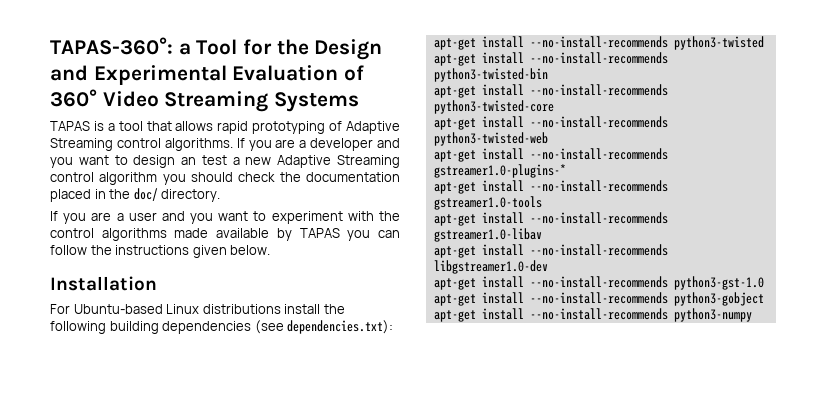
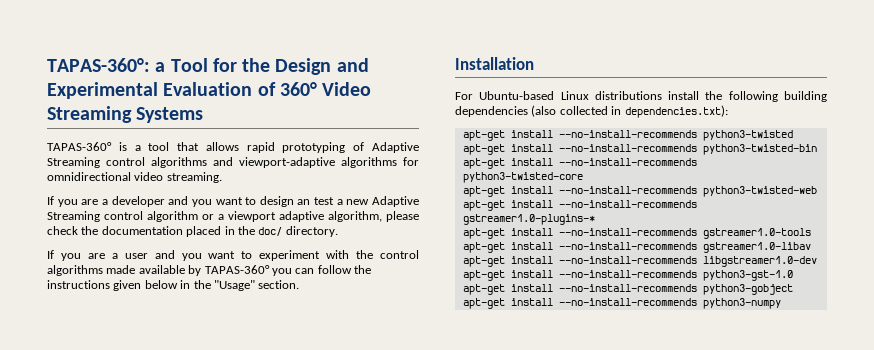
- TAPAS is a tool that allows rapid prototyping of Adaptive Streaming control algorithms. If you are a developer and you want to design an test a new Adaptive Streaming control algorithm you should check the documentation placed in the doc/ directory.
+ TAPAS-360° is a tool that allows rapid prototyping of Adaptive Streaming control algorithms and viewport-adaptive algorithms for omnidirectional video streaming.
+ If you are a developer and you want to design an test a new Adaptive Streaming control algorithm or a viewport adaptive algorithm, please check the documentation placed in the doc/ directory.
- If you are a user and you want to experiment with the control algorithms made available by TAPAS you can follow the instructions given below.
+ If you are a user and you want to experiment with the control algorithms made available by TAPAS-360° you can follow the instructions given below in the "Usage" section.
- For Ubuntu-based Linux distributions install the following building dependencies (see dependencies.txt):
+ For Ubuntu-based Linux distributions install the following building dependencies (also collected in dependencies.txt):

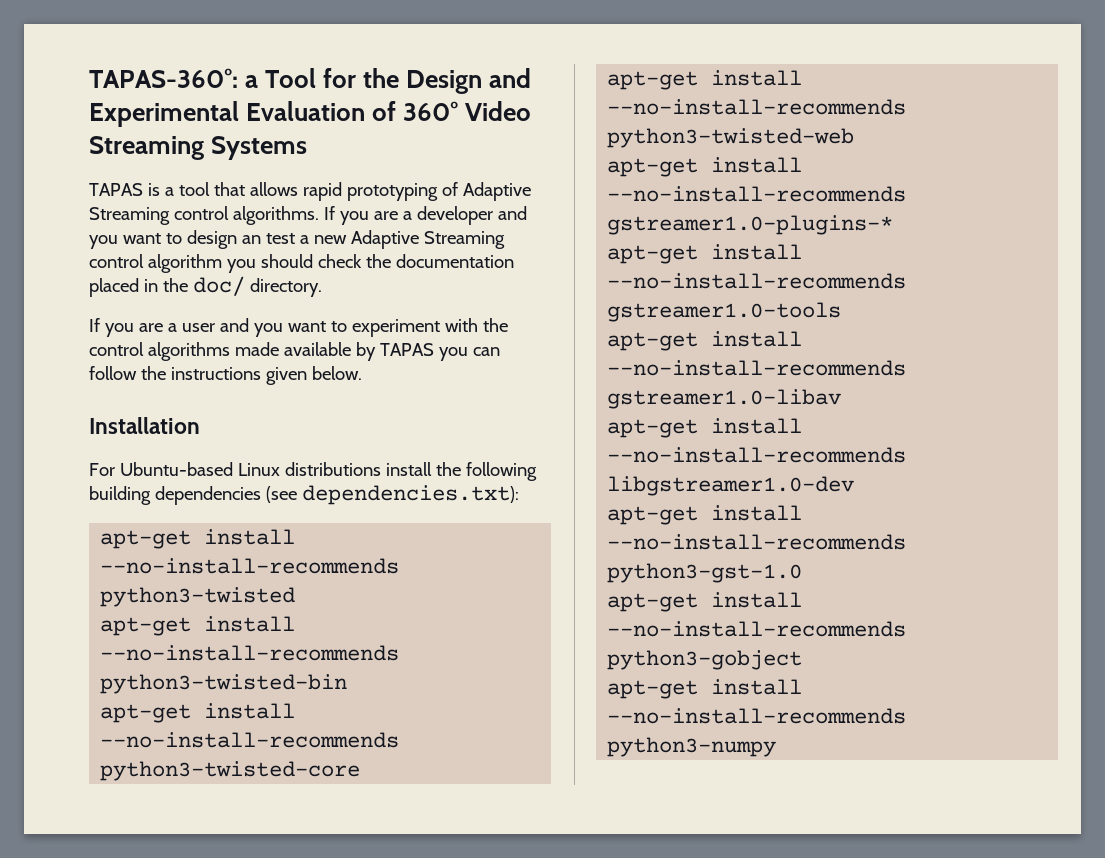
- TAPAS-360° is a tool that allows rapid prototyping of Adaptive Streaming control algorithms and viewport-adaptive algorithms for omnidirectional video streaming.
- If you are a developer and you want to design an test a new Adaptive Streaming control algorithm or a viewport adaptive algorithm, please check the documentation placed in the doc/ directory.
+ TAPAS is a tool that allows rapid prototyping of Adaptive Streaming control algorithms. If you are a developer and you want to design an test a new Adaptive Streaming control algorithm you should check the documentation placed in the doc/ directory.
- If you are a user and you want to experiment with the control algorithms made available by TAPAS-360° you can follow the instructions given below in the "Usage" section.
+ If you are a user and you want to experiment with the control algorithms made available by TAPAS you can follow the instructions given below.
- For Ubuntu-based Linux distributions install the following building dependencies (also collected in dependencies.txt):
+ For Ubuntu-based Linux distributions install the following building dependencies (see dependencies.txt):

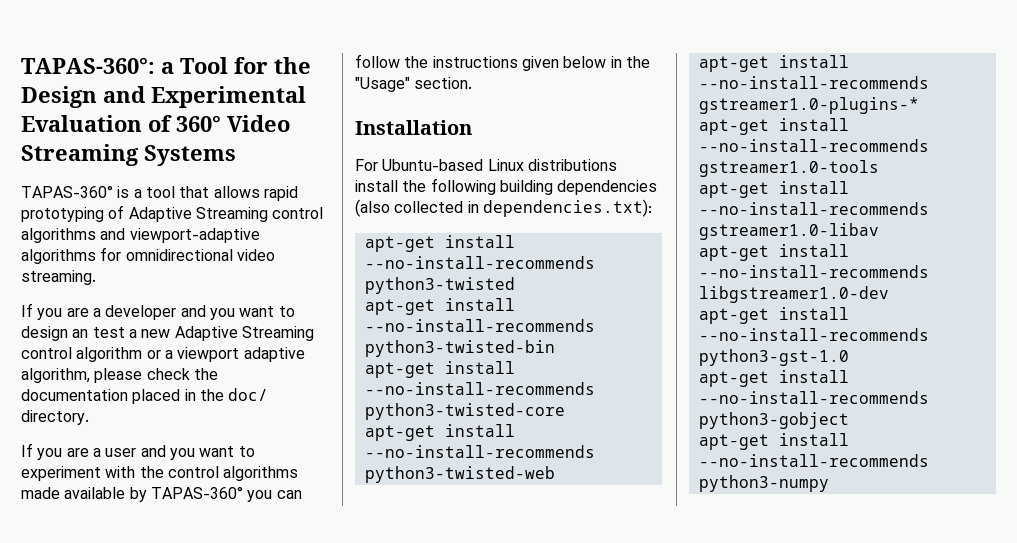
- TAPAS is a tool that allows rapid prototyping of Adaptive Streaming control algorithms. If you are a developer and you want to design an test a new Adaptive Streaming control algorithm you should check the documentation placed in the doc/ directory.
+ TAPAS-360° is a tool that allows rapid prototyping of Adaptive Streaming control algorithms and viewport-adaptive algorithms for omnidirectional video streaming.
+ If you are a developer and you want to design an test a new Adaptive Streaming control algorithm or a viewport adaptive algorithm, please check the documentation placed in the doc/ directory.
- If you are a user and you want to experiment with the control algorithms made available by TAPAS you can follow the instructions given below.
+ If you are a user and you want to experiment with the control algorithms made available by TAPAS-360° you can follow the instructions given below in the "Usage" section.
- For Ubuntu-based Linux distributions install the following building dependencies (see dependencies.txt):
+ For Ubuntu-based Linux distributions install the following building dependencies (also collected in dependencies.txt):

